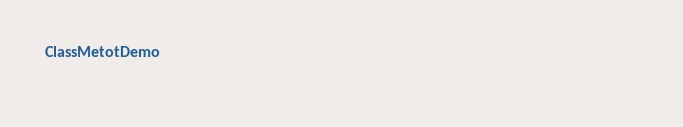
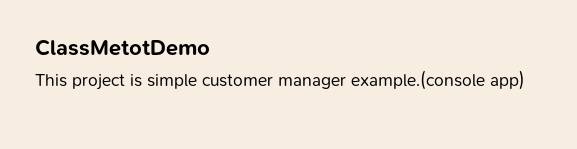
+ This project is simple customer manager example.(console app)

